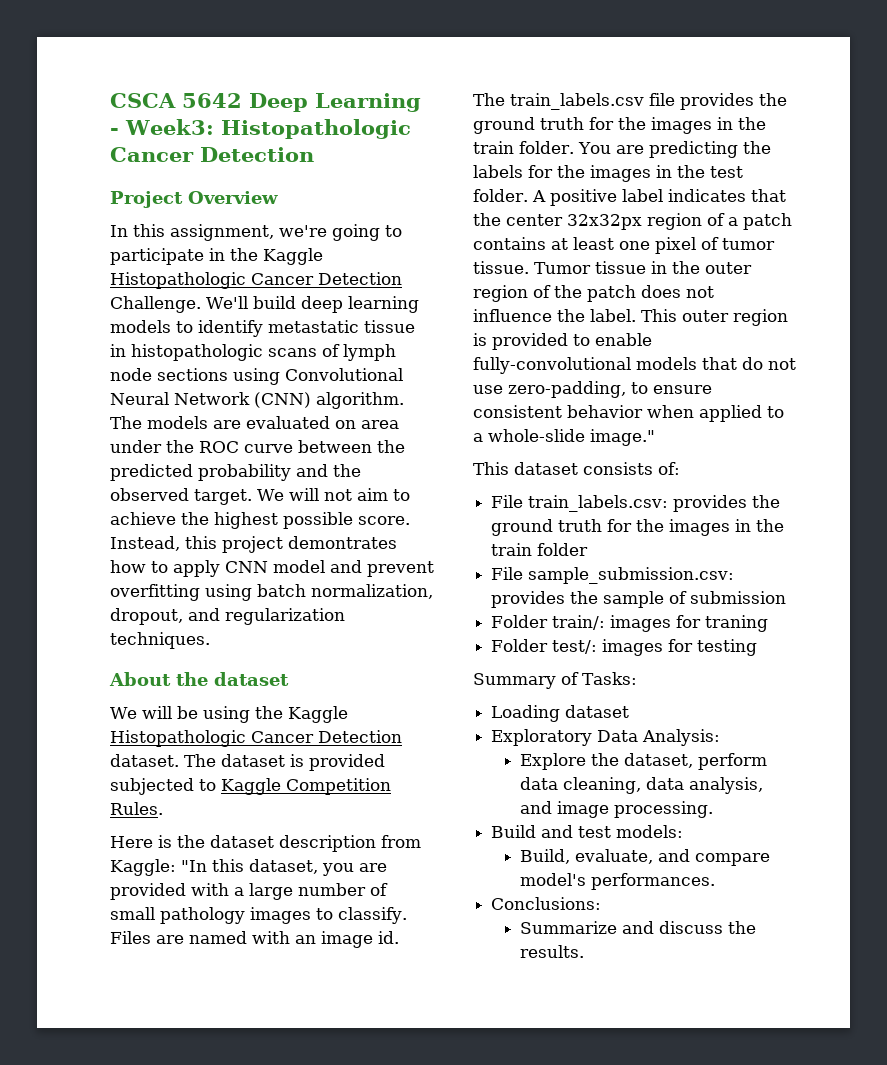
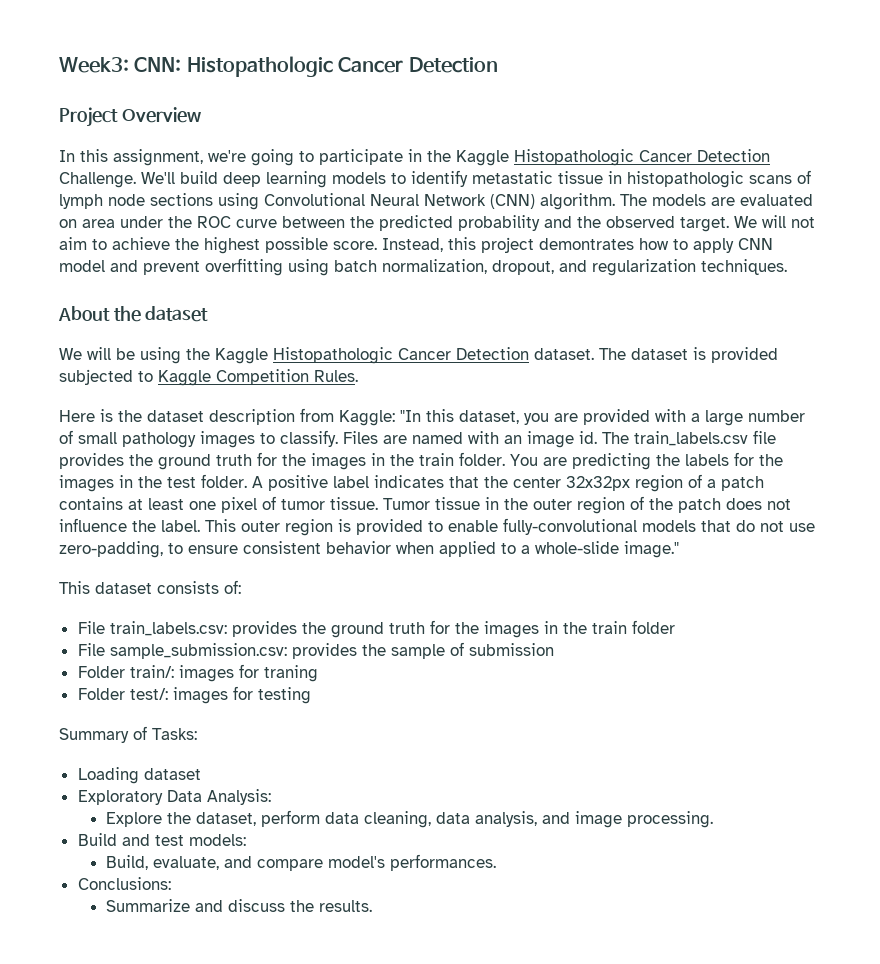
- CSCA 5642 Deep Learning - Week3: Histopathologic Cancer Detection
+ Week3: CNN: Histopathologic Cancer Detection

